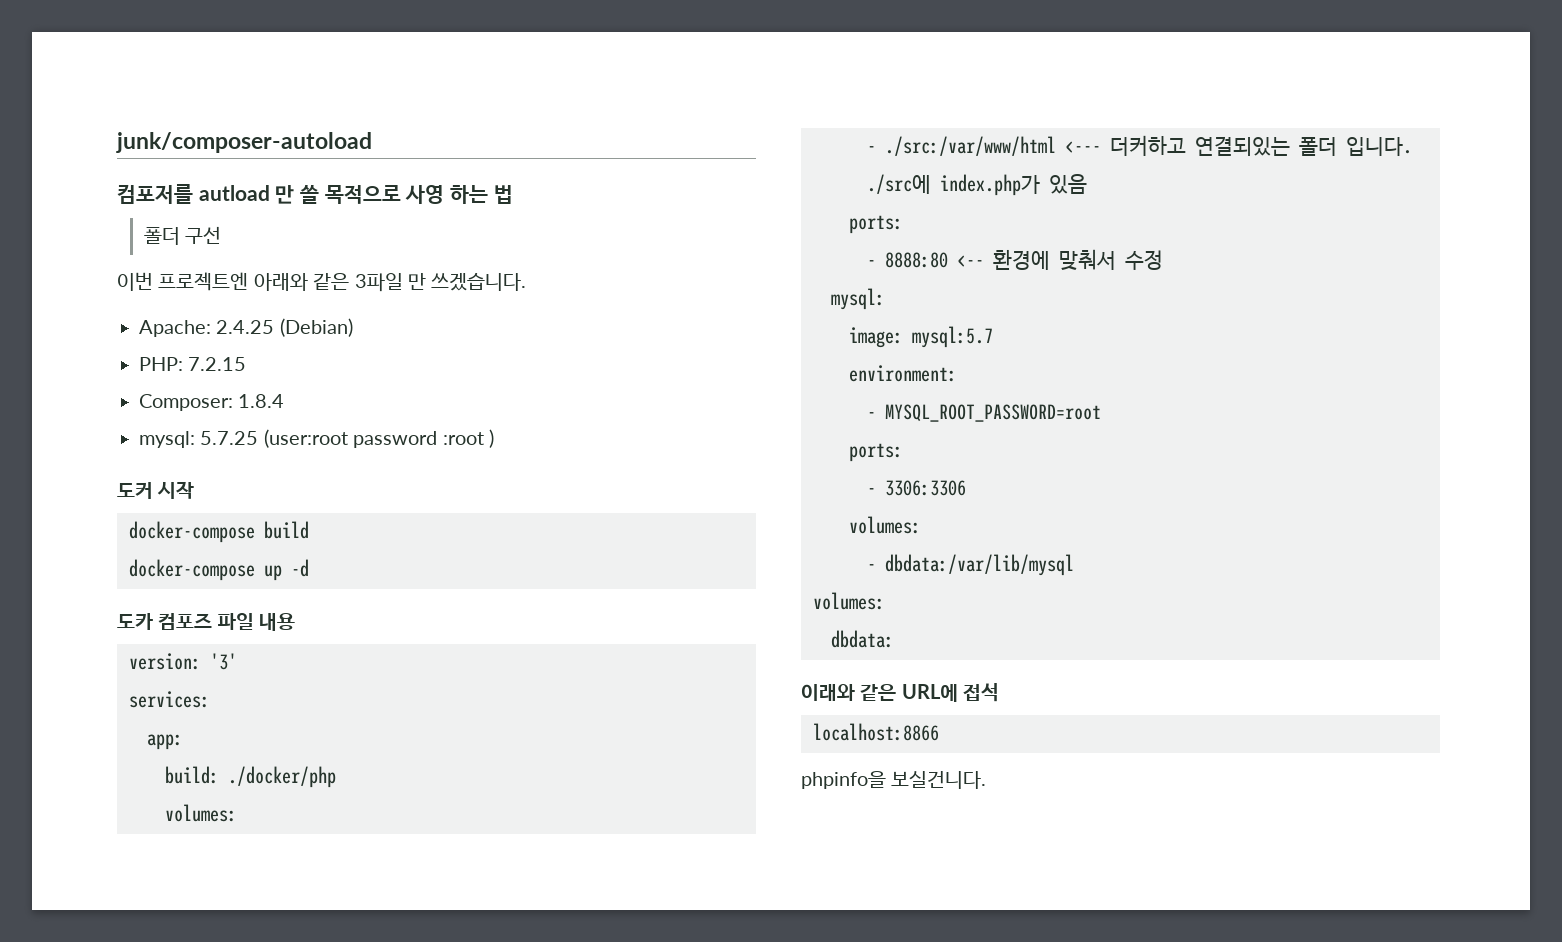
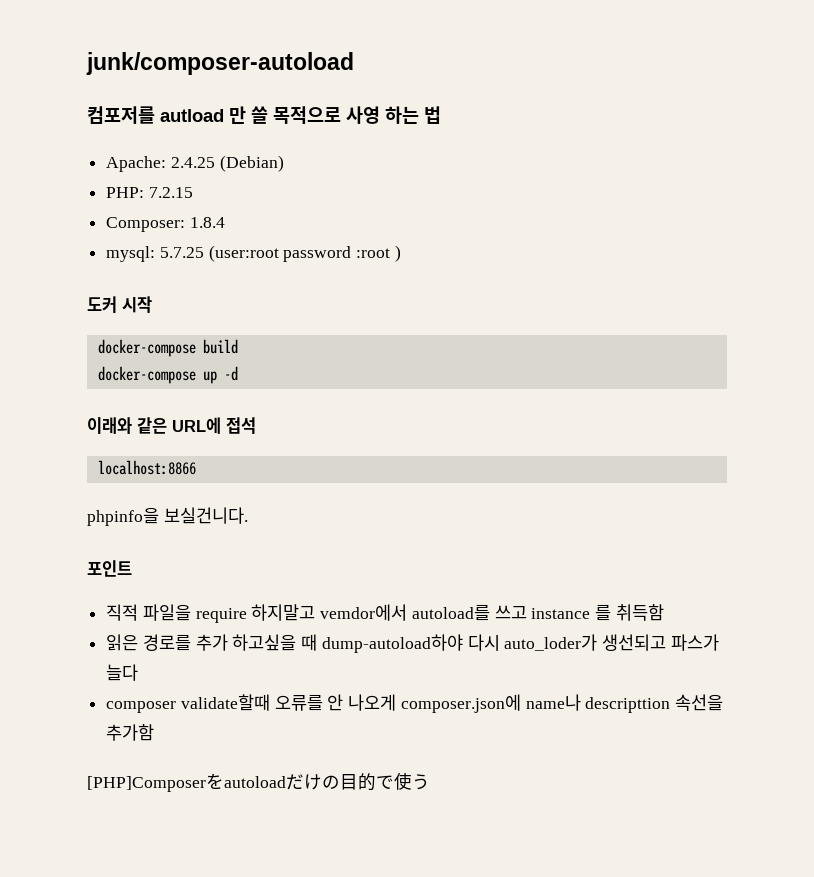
- 폴더 구선
- 이번 프로젝트엔 아래와 같은 3파일 만 쓰겠습니다.
- 도카 컴포즈 파일 내용
- version: '3'
- services:
- app:
- build: ./docker/php
- volumes:
- - ./src:/var/www/html <--- 더커하고 연결되있는 폴더 입니다. ./src에 index.php가 있음
- ports:
- - 8888:80 <-- 환경에 맞춰서 수정
- mysql:
- image: mysql:5.7
- environment:
- - MYSQL_ROOT_PASSWORD=root
- ports:
- - 3306:3306
- volumes:
- - dbdata:/var/lib/mysql
- volumes:
- dbdata:
+ 포인트
+ 직적 파일을 require 하지말고 vemdor에서 autoload를 쓰고 instance 를 취득함
+ 읽은 경로를 추가 하고싶을 때 dump-autoload하야 다시 auto_loder가 생선되고 파스가 늘다
+ composer validate할때 오류를 안 나오게 composer.json에 name나 descripttion 속선을 추가함
+ [PHP]Composerをautoloadだけの目的で使う

